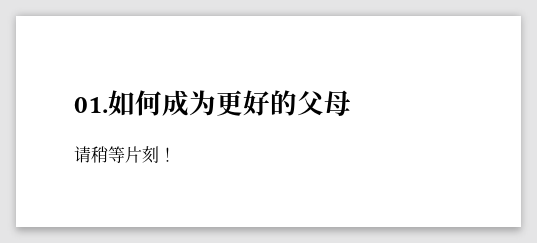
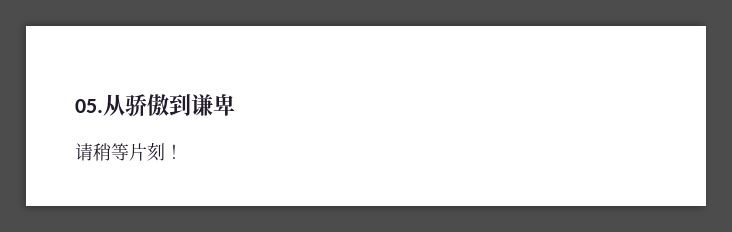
- 01.如何成为更好的父母
+ 05.从骄傲到谦卑

